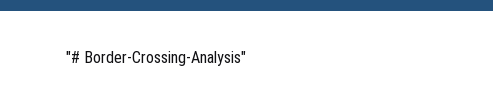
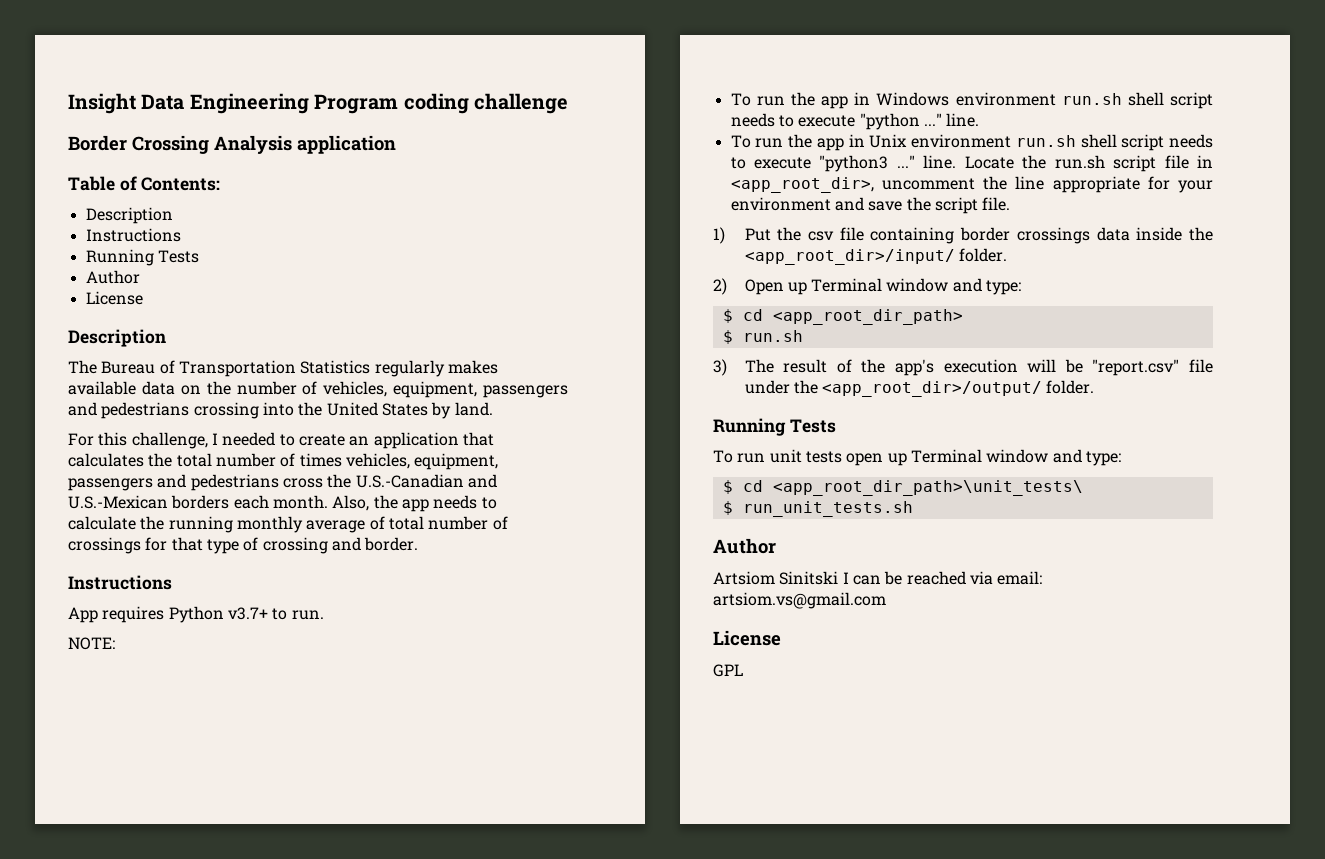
- "# Border-Crossing-Analysis"
+ Insight Data Engineering Program coding challenge
+ Border Crossing Analysis application
+ Table of Contents:
+ Description
+ Instructions
+ Running Tests
+ Author
+ License
+ Description
+ The Bureau of Transportation Statistics regularly makes available data on the number of vehicles, equipment, passengers and pedestrians crossing into the United States by land.
+ For this challenge, I needed to create an application that calculates the total number of times vehicles, equipment, passengers and pedestrians cross the U.S.-Canadian and U.S.-Mexican borders each month. Also, the app needs to calculate the running monthly average of total number of crossings for that type of crossing and border.
+ Instructions
+ App requires Python v3.7+ to run.
+ NOTE:
+ To run the app in Windows environment run.sh shell script needs to execute "python ..." line.
+ To run the app in Unix environment run.sh shell script needs to execute "python3 ..." line. Locate the run.sh script file in <app_root_dir>, uncomment the line appropriate for your environment and save the script file.
+ 1) Put the csv file containing border crossings data inside the <app_root_dir>/input/ folder.
+ 2) Open up Terminal window and type:
+ $ cd <app_root_dir_path>
+ $ run.sh
+ 3) The result of the app's execution will be "report.csv" file under the <app_root_dir>/output/ folder.
+ Running Tests
+ To run unit tests open up Terminal window and type:
+ $ cd <app_root_dir_path>\unit_tests\
+ $ run_unit_tests.sh
+ Author
+ Artsiom Sinitski I can be reached via email: artsiom.vs@gmail.com
+ License
+ GPL

